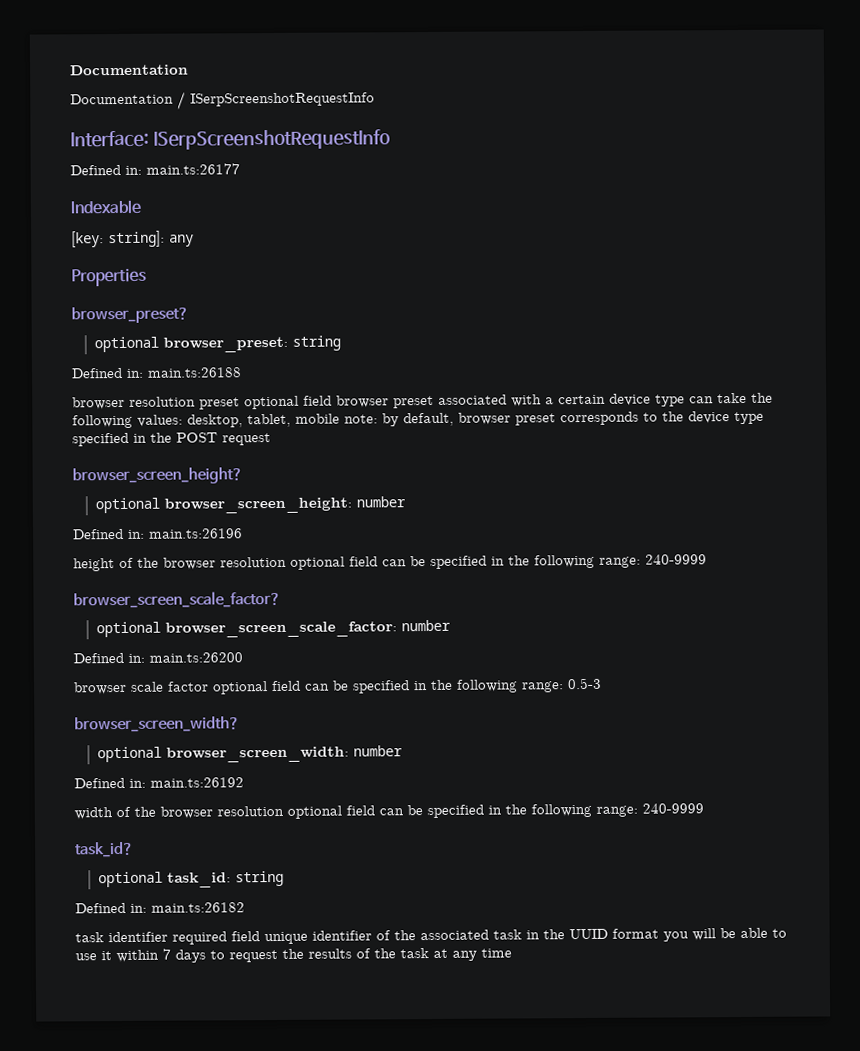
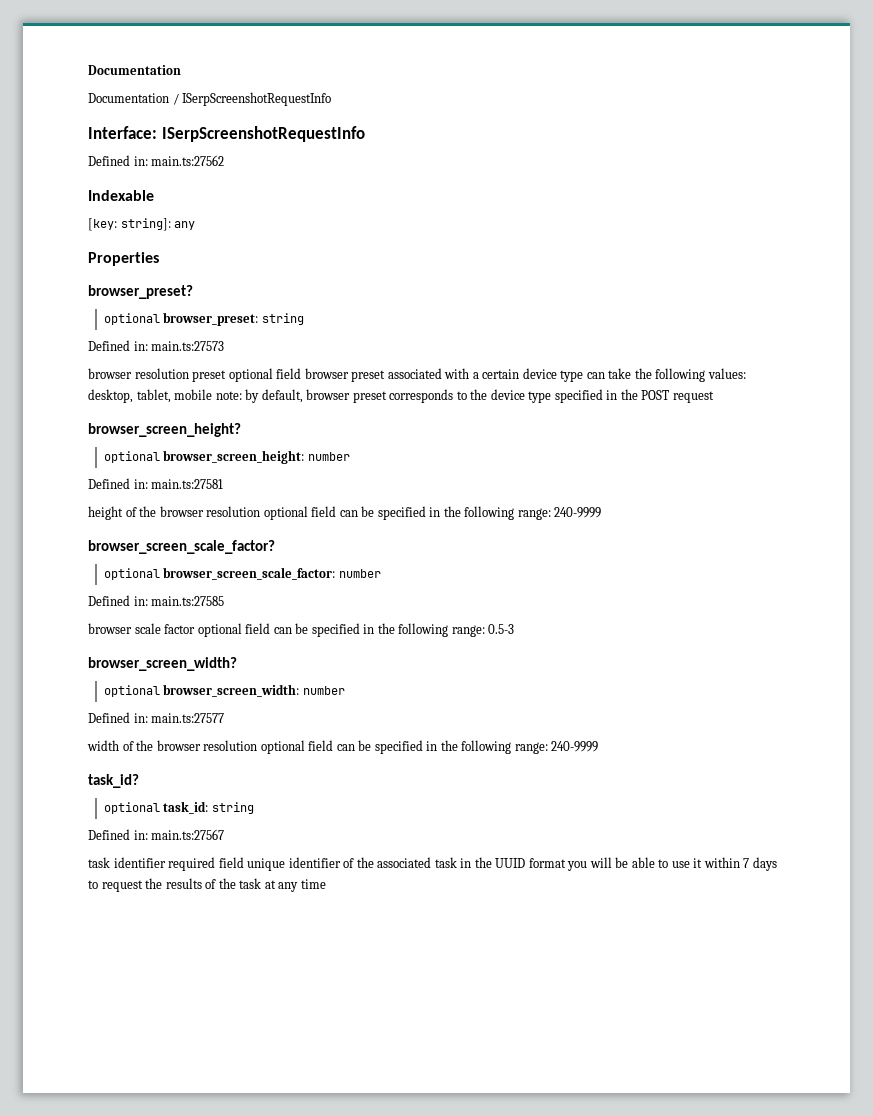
- Defined in: main.ts:26177
+ Defined in: main.ts:27562
- Defined in: main.ts:26188
+ Defined in: main.ts:27573
- Defined in: main.ts:26196
+ Defined in: main.ts:27581
- Defined in: main.ts:26200
+ Defined in: main.ts:27585
- Defined in: main.ts:26192
+ Defined in: main.ts:27577
- Defined in: main.ts:26182
+ Defined in: main.ts:27567

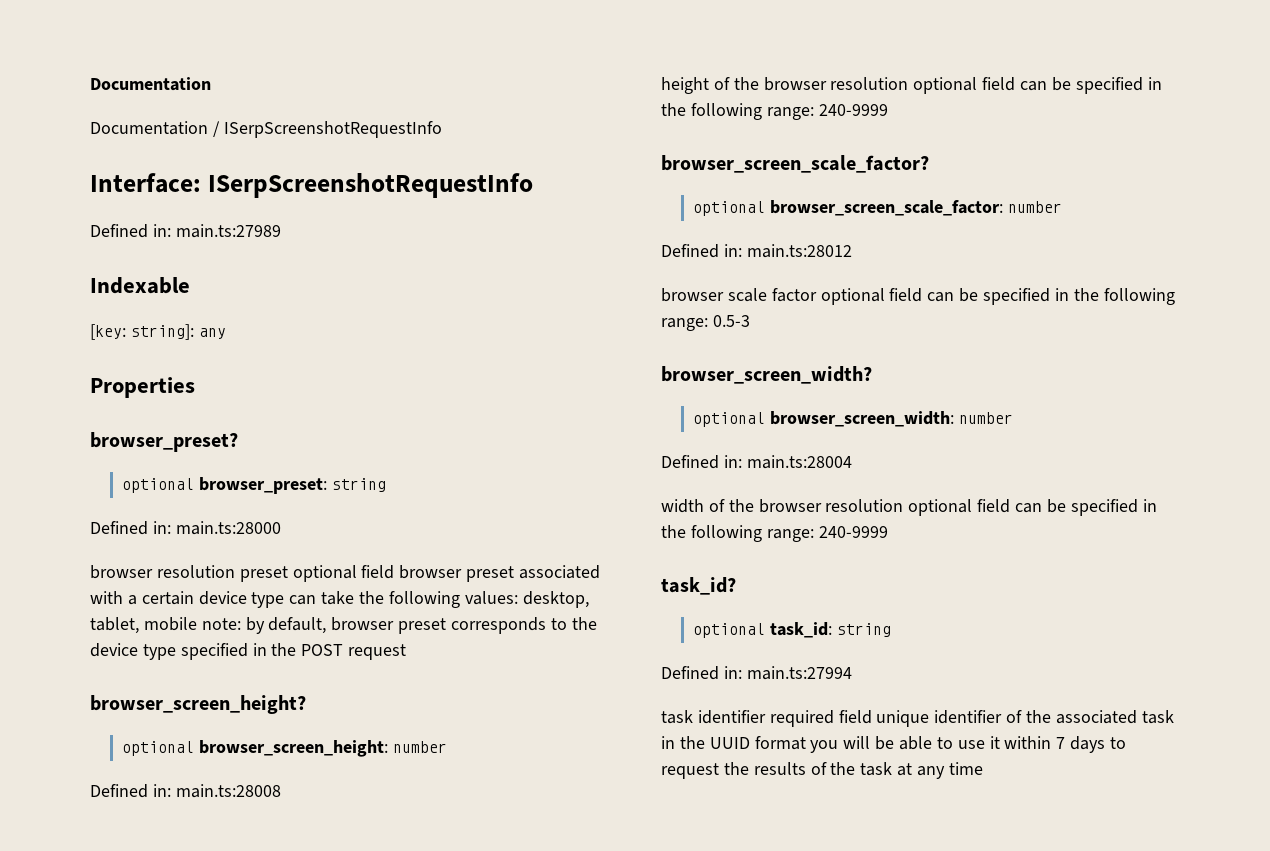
- Defined in: main.ts:27562
+ Defined in: main.ts:27989
- Defined in: main.ts:27573
+ Defined in: main.ts:28000
- Defined in: main.ts:27581
+ Defined in: main.ts:28008
- Defined in: main.ts:27585
+ Defined in: main.ts:28012
- Defined in: main.ts:27577
+ Defined in: main.ts:28004
- Defined in: main.ts:27567
+ Defined in: main.ts:27994

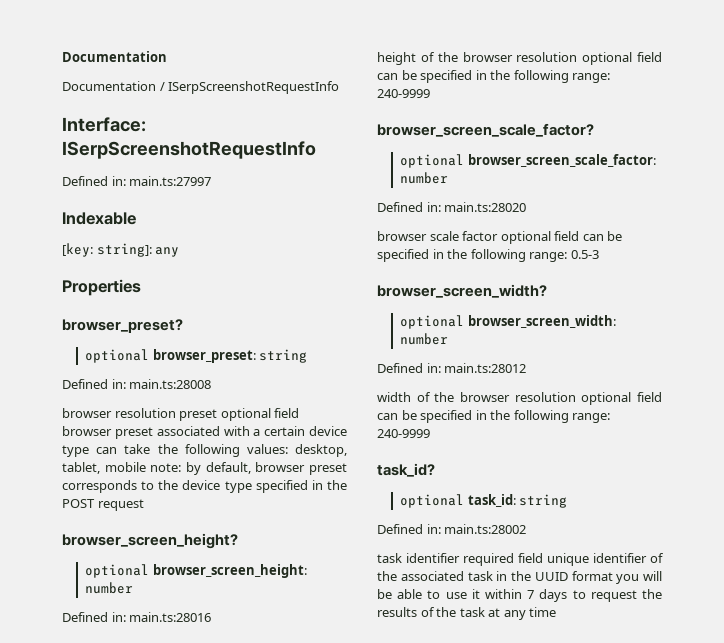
- Defined in: main.ts:27989
+ Defined in: main.ts:27997
- Defined in: main.ts:28000
+ Defined in: main.ts:28008
- Defined in: main.ts:28008
+ Defined in: main.ts:28016
- Defined in: main.ts:28012
+ Defined in: main.ts:28020
- Defined in: main.ts:28004
+ Defined in: main.ts:28012
- Defined in: main.ts:27994
+ Defined in: main.ts:28002

